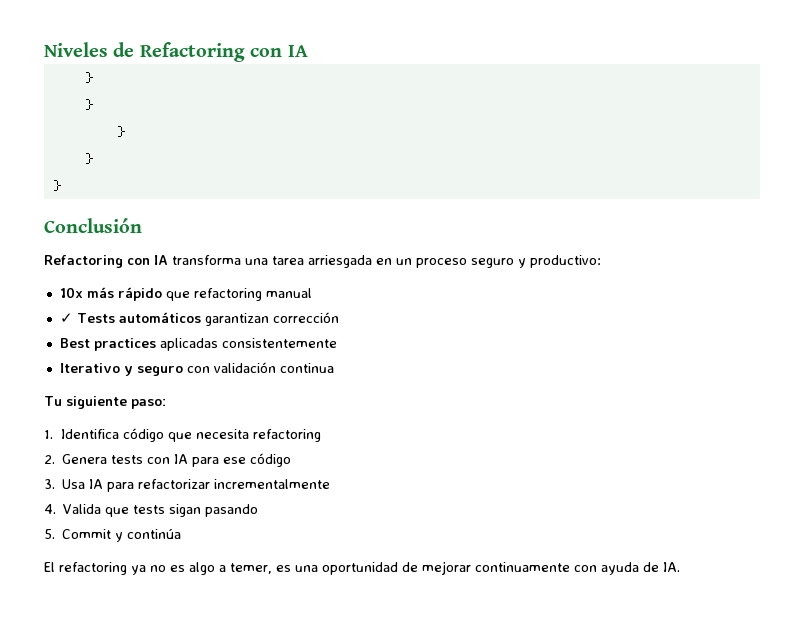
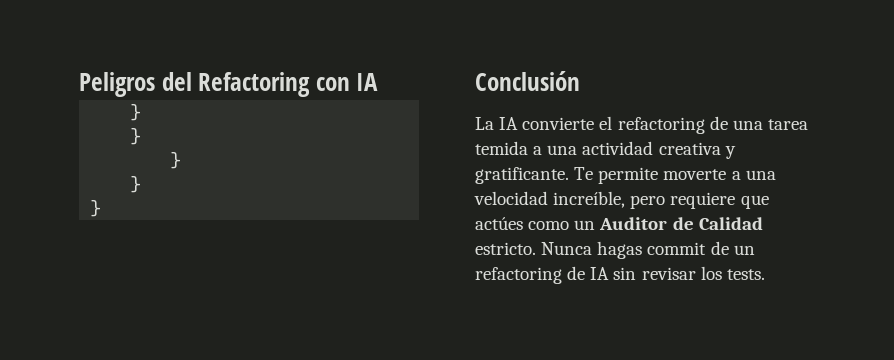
- Niveles de Refactoring con IA
+ Peligros del Refactoring con IA
- Refactoring con IA transforma una tarea arriesgada en un proceso seguro y productivo:
- 10x más rápido que refactoring manual
- ✓ Tests automáticos garantizan corrección
- Best practices aplicadas consistentemente
- Iterativo y seguro con validación continua
- Tu siguiente paso:
- 1. Identifica código que necesita refactoring
- 2. Genera tests con IA para ese código
- 3. Usa IA para refactorizar incrementalmente
- 4. Valida que tests sigan pasando
- 5. Commit y continúa
- El refactoring ya no es algo a temer, es una oportunidad de mejorar continuamente con ayuda de IA.
+ La IA convierte el refactoring de una tarea temida a una actividad creativa y gratificante. Te permite moverte a una velocidad increíble, pero requiere que actúes como un Auditor de Calidad estricto. Nunca hagas commit de un refactoring de IA sin revisar los tests.

